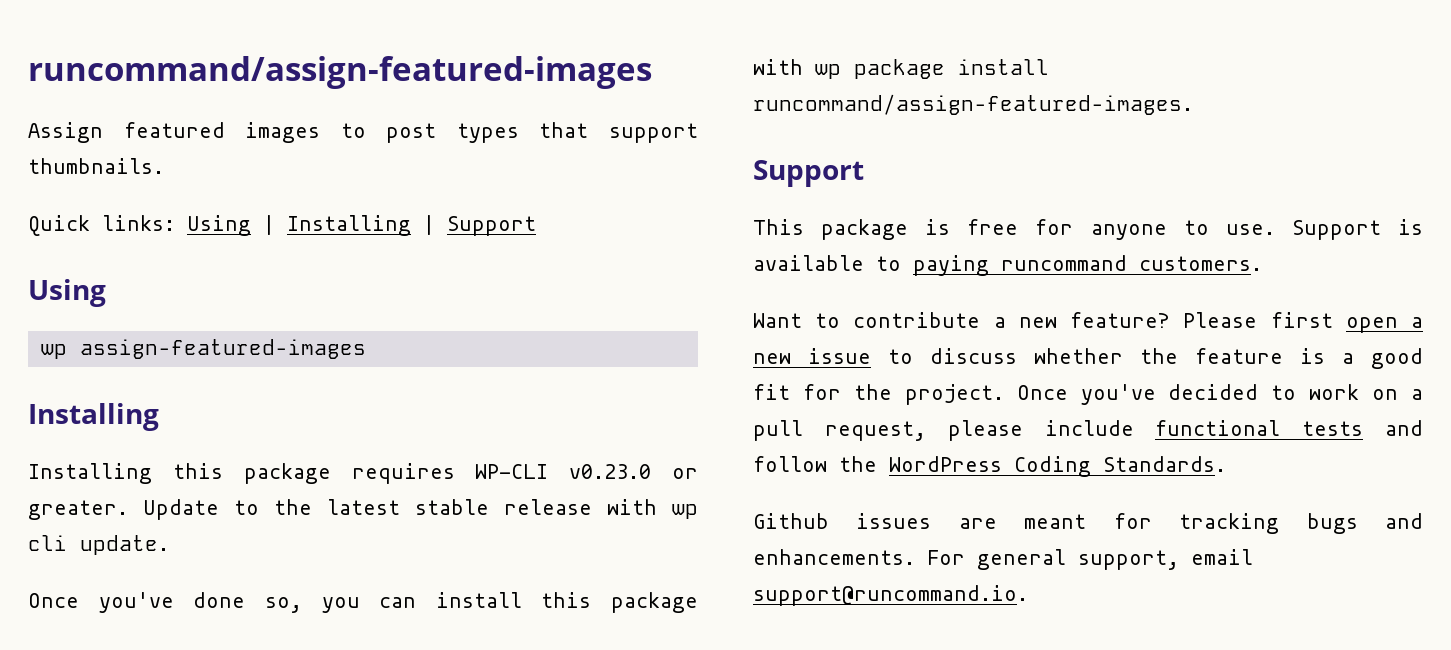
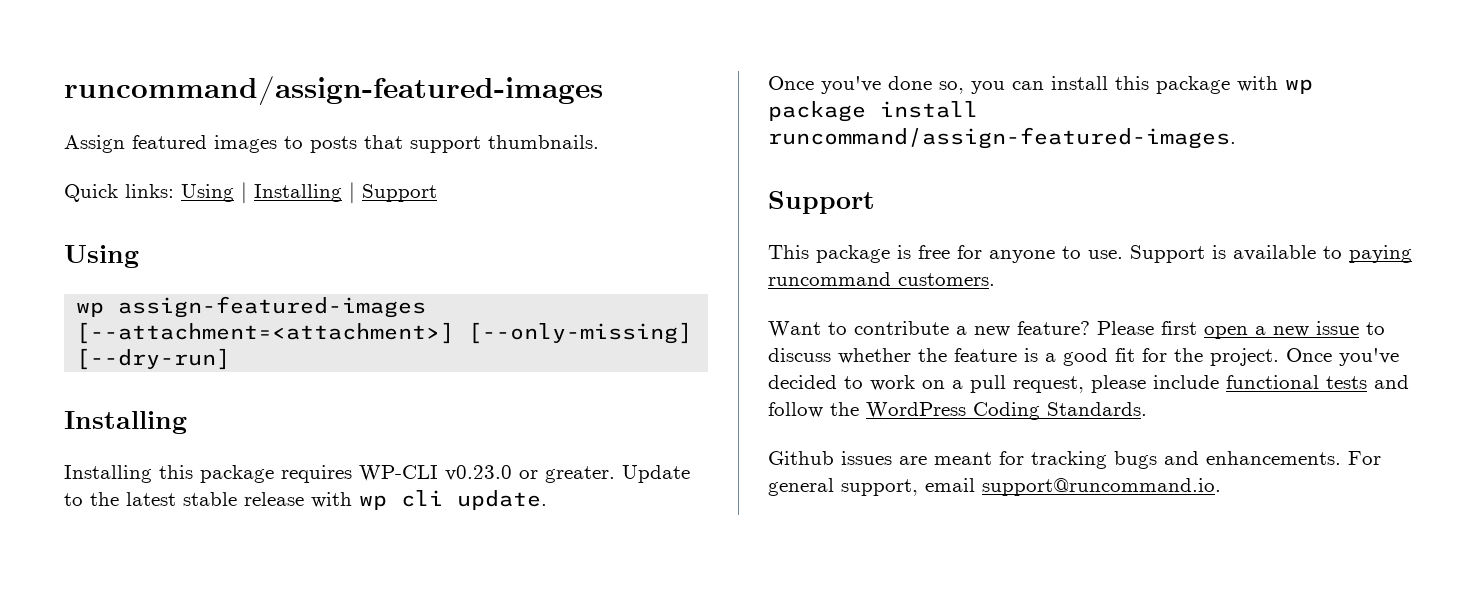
- Assign featured images to post types that support thumbnails.
+ Assign featured images to posts that support thumbnails.
- wp assign-featured-images
+ wp assign-featured-images [--attachment=<attachment>] [--only-missing] [--dry-run]

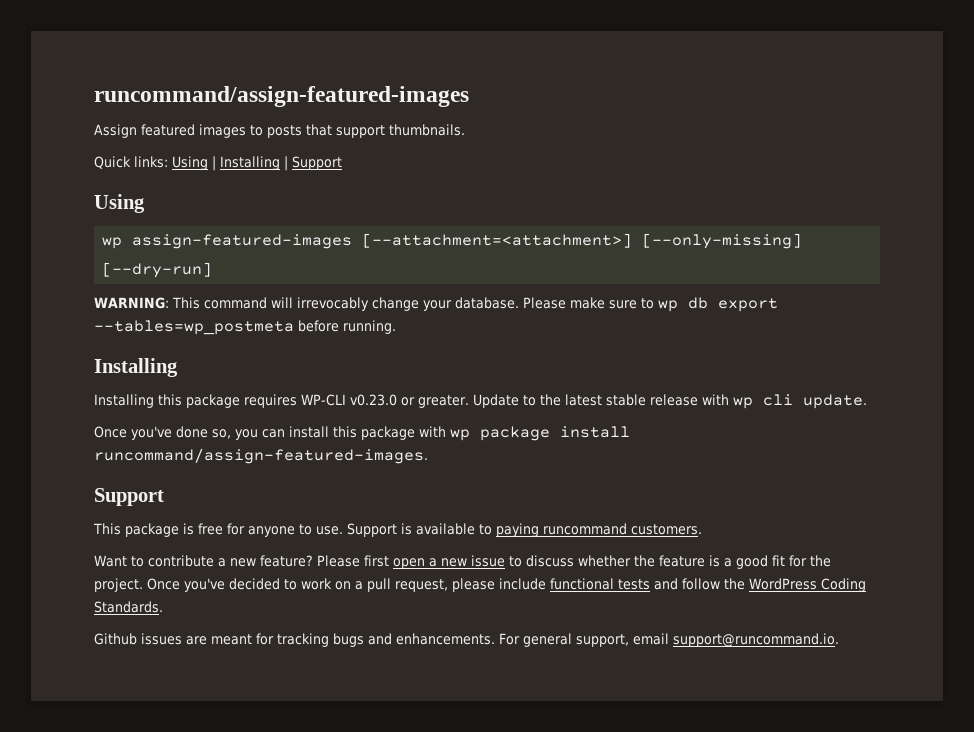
+ WARNING: This command will irrevocably change your database. Please make sure to wp db export --tables=wp_postmeta before running.

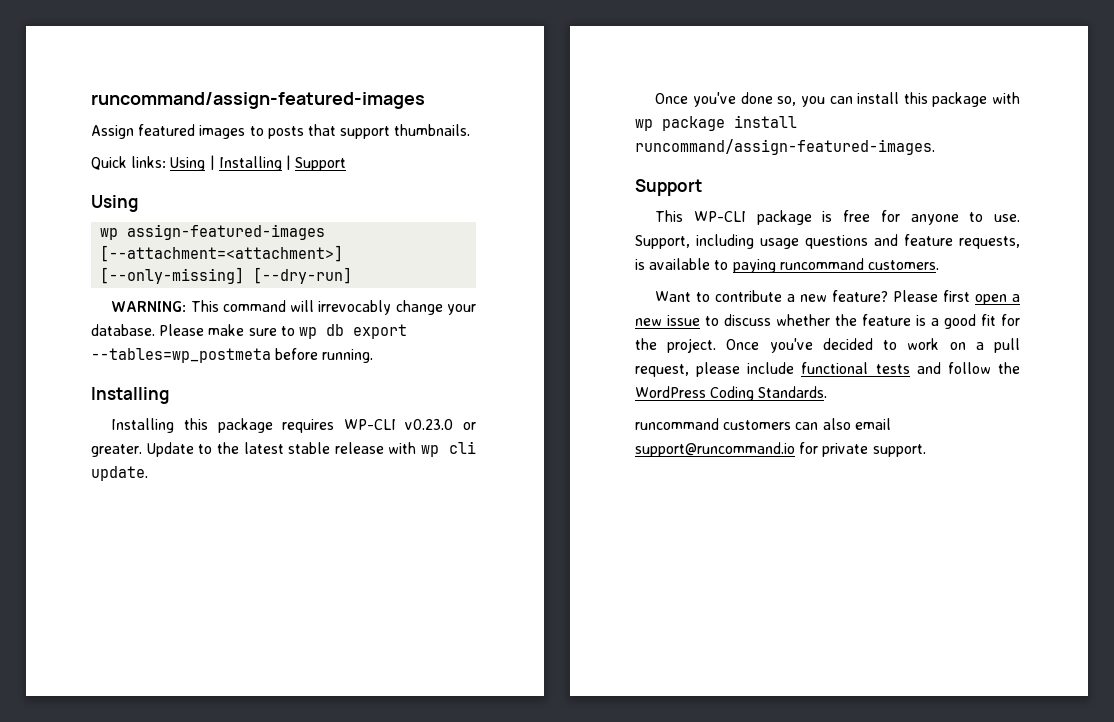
- This package is free for anyone to use.
+ This WP-CLI package is free for anyone to use.
- Support is available to paying runcommand customers.
+ Support, including usage questions and feature requests, is available to paying runcommand customers.
- Github issues are meant for tracking bugs and enhancements. For general support, email support@runcommand.io.
+ runcommand customers can also email support@runcommand.io for private support.

